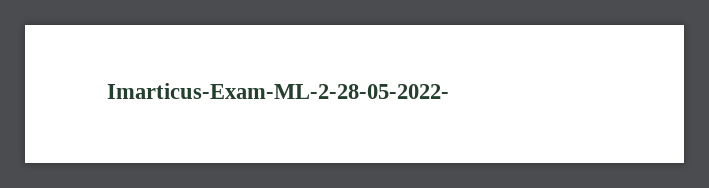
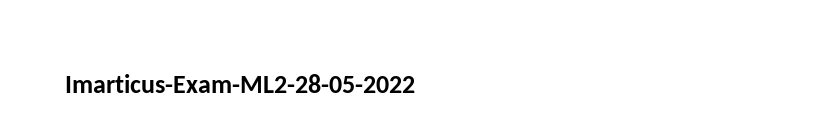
- Imarticus-Exam-ML-2-28-05-2022-
+ Imarticus-Exam-ML2-28-05-2022

